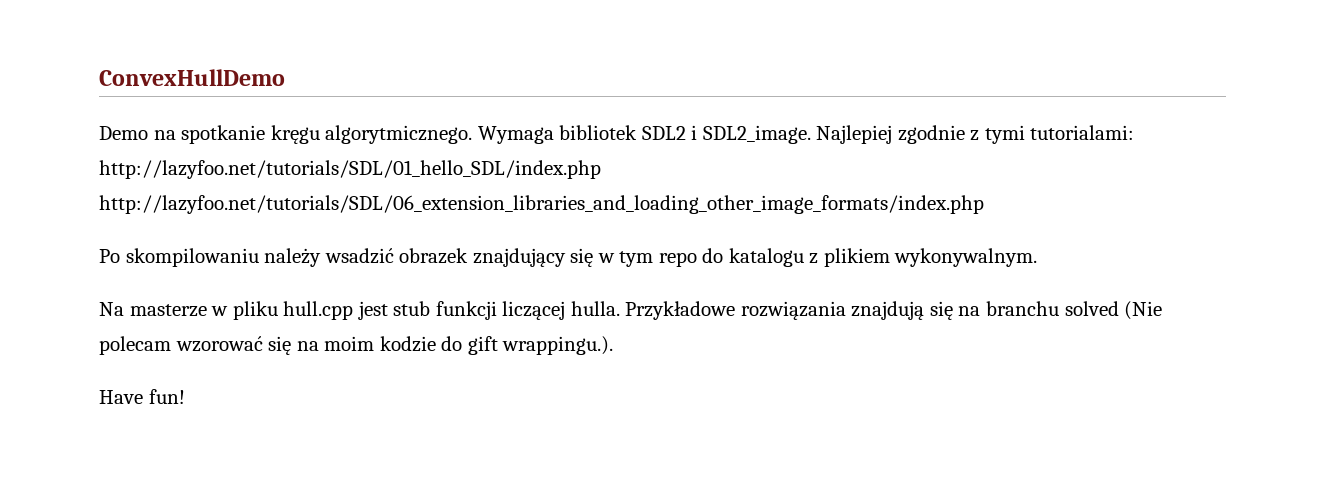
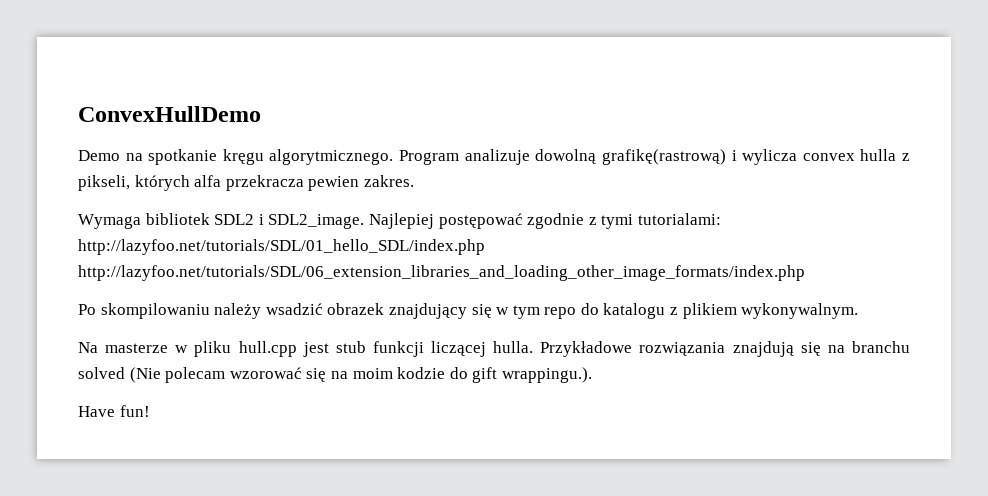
- Demo na spotkanie kręgu algorytmicznego. Wymaga bibliotek SDL2 i SDL2_image.
+ Demo na spotkanie kręgu algorytmicznego. Program analizuje dowolną grafikę(rastrową) i wylicza convex hulla z pikseli, których alfa przekracza pewien zakres.
+ Wymaga bibliotek SDL2 i SDL2_image.
- Najlepiej zgodnie z tymi tutorialami: http://lazyfoo.net/tutorials/SDL/01_hello_SDL/index.php http://lazyfoo.net/tutorials/SDL/06_extension_libraries_and_loading_other_image_formats/index.php
+ Najlepiej postępować zgodnie z tymi tutorialami: http://lazyfoo.net/tutorials/SDL/01_hello_SDL/index.php http://lazyfoo.net/tutorials/SDL/06_extension_libraries_and_loading_other_image_formats/index.php

